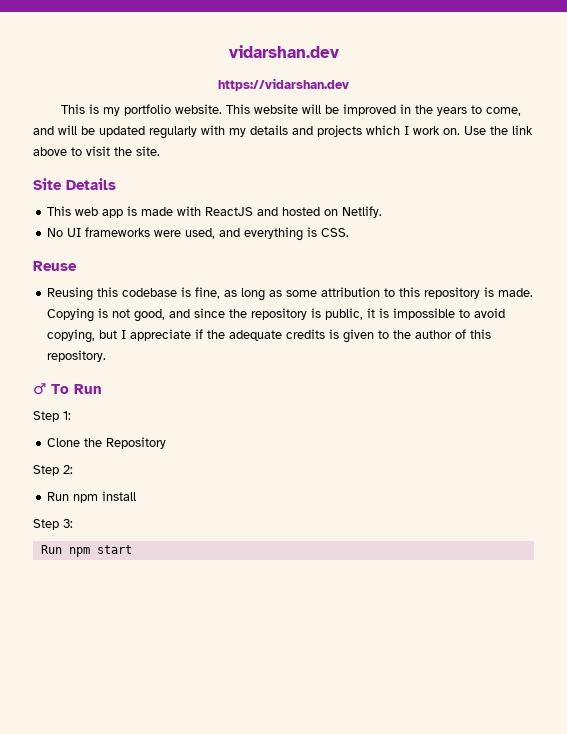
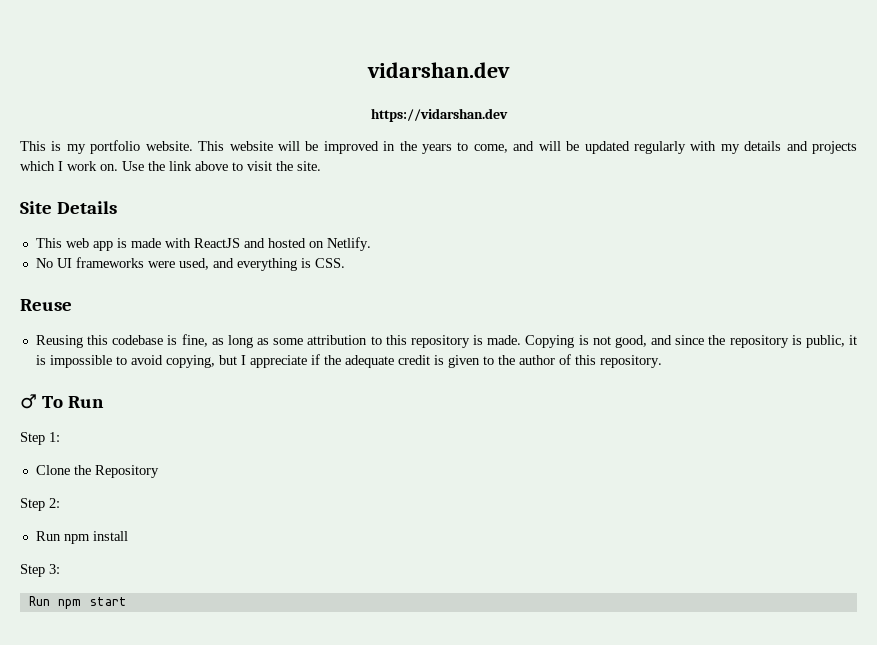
- Copying is not good, and since the repository is public, it is impossible to avoid copying, but I appreciate if the adequate credits is given to the author of this repository.
+ Copying is not good, and since the repository is public, it is impossible to avoid copying, but I appreciate if the adequate credit is given to the author of this repository.

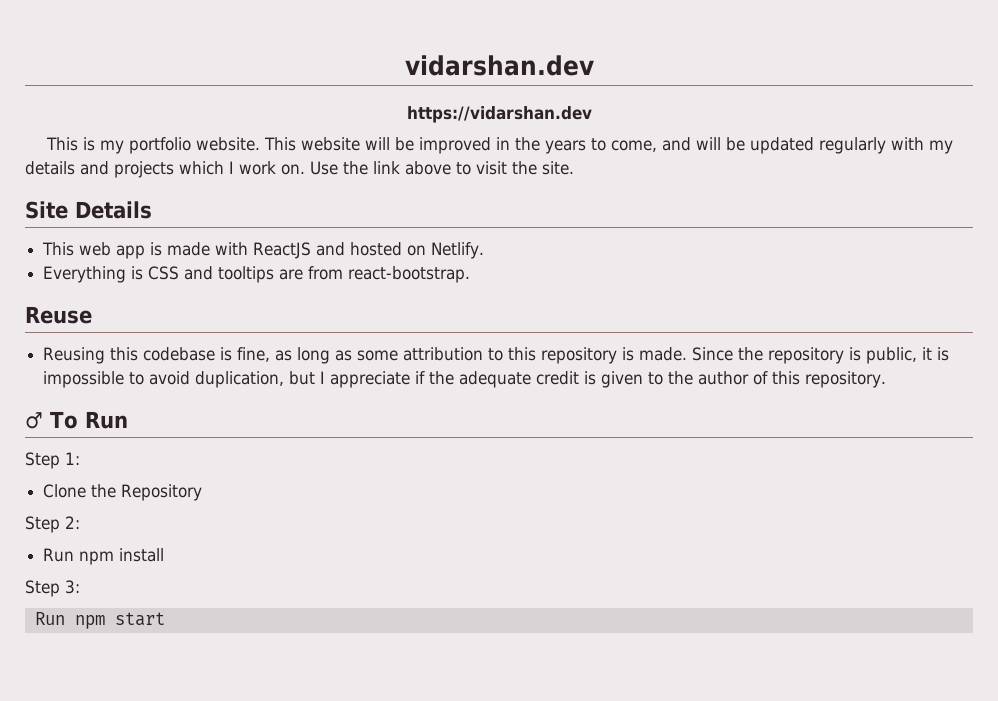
- No UI frameworks were used, and everything is CSS.
+ Everything is CSS and tooltips are from react-bootstrap.
- Copying is not good, and since the repository is public, it is impossible to avoid copying, but I appreciate if the adequate credit is given to the author of this repository.
+ Since the repository is public, it is impossible to avoid duplication, but I appreciate if the adequate credit is given to the author of this repository.

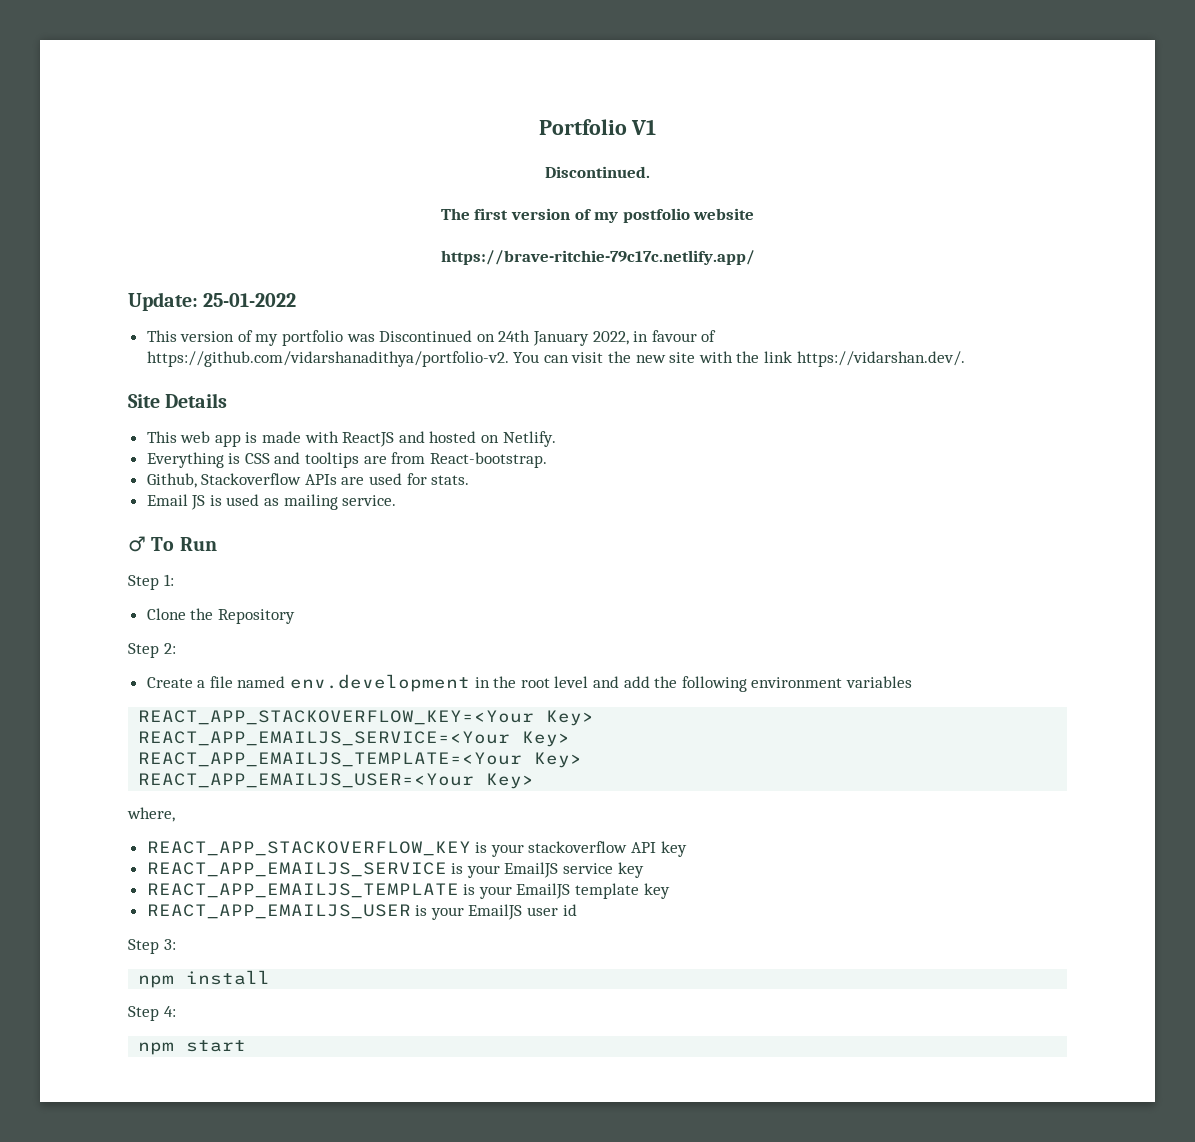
- vidarshan.dev
- https://vidarshan.dev
- This is my portfolio website. This website will be improved in the years to come, and will be updated regularly with my details and projects which I work on. Use the link above to visit the site.
+ Portfolio V1
+ Discontinued.
+ The first version of my postfolio website
+ https://brave-ritchie-79c17c.netlify.app/
+ Update: 25-01-2022
+ This version of my portfolio was Discontinued on 24th January 2022, in favour of https://github.com/vidarshanadithya/portfolio-v2. You can visit the new site with the link https://vidarshan.dev/.
- Everything is CSS and tooltips are from react-bootstrap.
- Reuse
- Reusing this codebase is fine, as long as some attribution to this repository is made. Since the repository is public, it is impossible to avoid duplication, but I appreciate if the adequate credit is given to the author of this repository.
+ Everything is CSS and tooltips are from React-bootstrap.
+ Github, Stackoverflow APIs are used for stats.
+ Email JS is used as mailing service.
- Run npm install
+ Create a file named env.development in the root level and add the following environment variables
+ REACT_APP_STACKOVERFLOW_KEY=<Your Key>
+ REACT_APP_EMAILJS_SERVICE=<Your Key>
+ REACT_APP_EMAILJS_TEMPLATE=<Your Key>
+ REACT_APP_EMAILJS_USER=<Your Key>
+ where,
+ REACT_APP_STACKOVERFLOW_KEY is your stackoverflow API key
+ REACT_APP_EMAILJS_SERVICE is your EmailJS service key
+ REACT_APP_EMAILJS_TEMPLATE is your EmailJS template key
+ REACT_APP_EMAILJS_USER is your EmailJS user id
+ Step 3:
+ npm install
- Step 3:
- Run npm start
+ Step 4:
+ npm start

